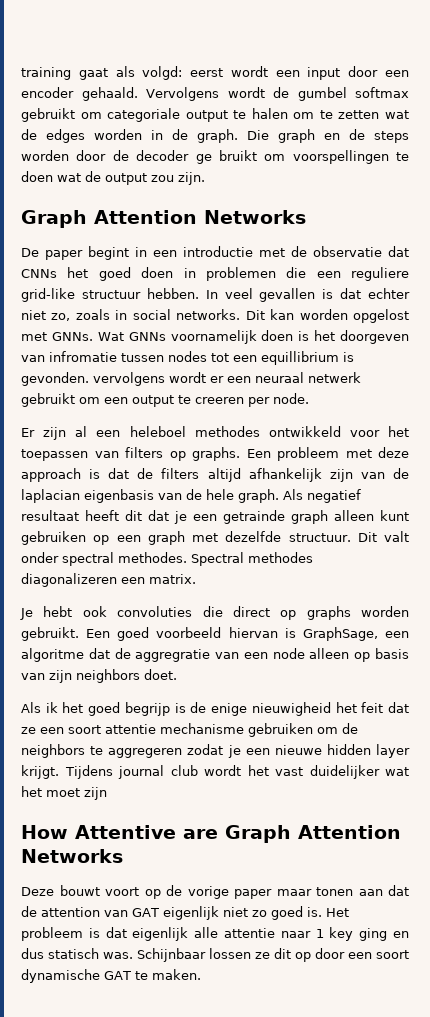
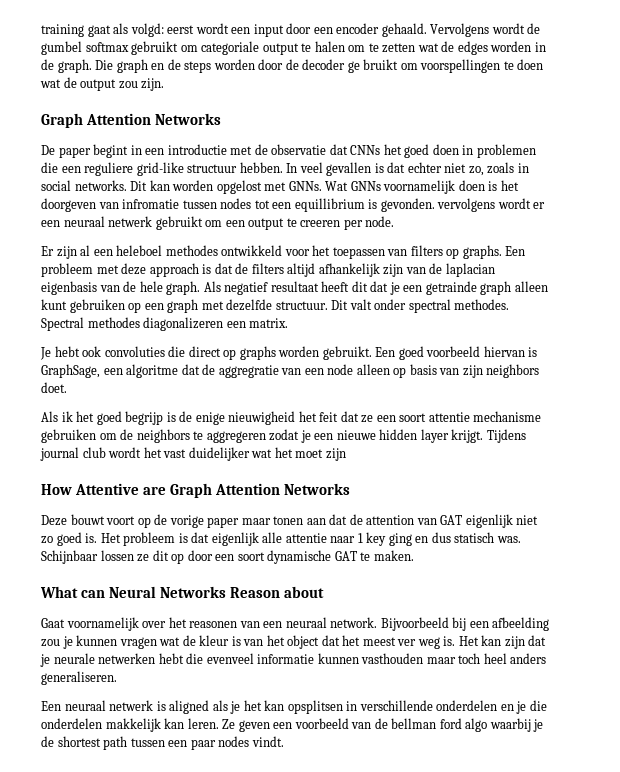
+ What can Neural Networks Reason about
+ Gaat voornamelijk over het reasonen van een neuraal network. Bijvoorbeeld bij een afbeelding zou je kunnen vragen wat de kleur is van het object dat het meest ver weg is. Het kan zijn dat je neurale netwerken hebt die evenveel informatie kunnen vasthouden maar toch heel anders generaliseren.
+ Een neuraal netwerk is aligned als je het kan opsplitsen in verschillende onderdelen en je die onderdelen makkelijk kan leren. Ze geven een voorbeeld van de bellman ford algo waarbij je de shortest path tussen een paar nodes vindt.

